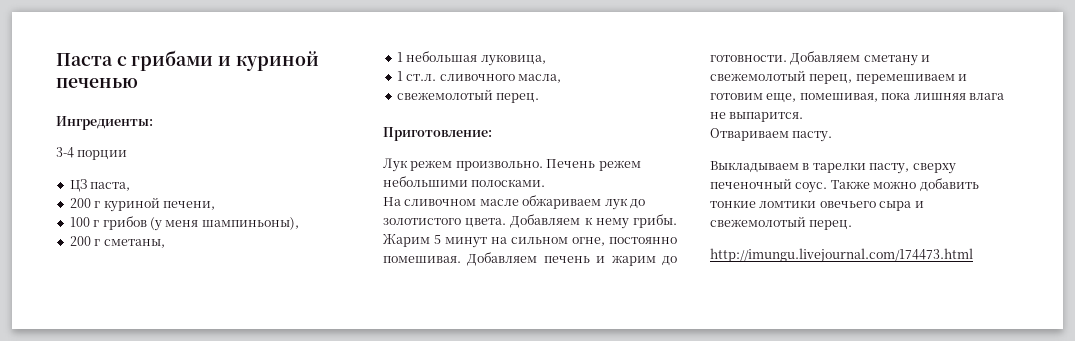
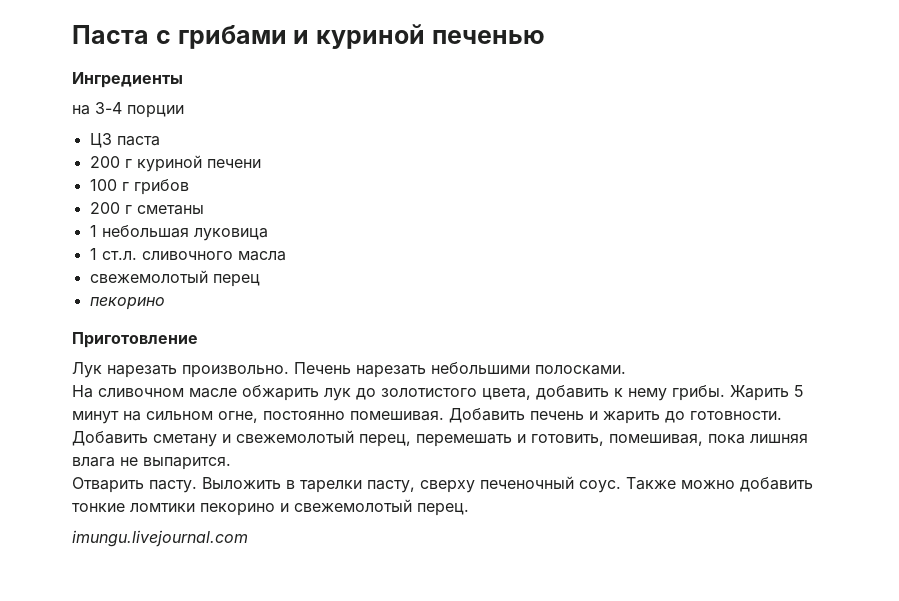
- Ингредиенты:
- 3-4 порции
+ Ингредиенты
+ на 3-4 порции
- ЦЗ паста,
+ ЦЗ паста
- 200 г куриной печени,
+ 200 г куриной печени
- 100 г грибов (у меня шампиньоны),
- 200 г сметаны,
+ 100 г грибов
+ 200 г сметаны
- 1 небольшая луковица,
+ 1 небольшая луковица
- 1 ст.л. сливочного масла,
- свежемолотый перец.
- Приготовление:
+ 1 ст.л. сливочного масла
+ свежемолотый перец
+ пекорино
+ Приготовление
- Лук режем произвольно.
+ Лук нарезать произвольно.
- Печень режем небольшими полосками.
+ Печень нарезать небольшими полосками.
- На сливочном масле обжариваем лук до золотистого цвета. Добавляем к нему грибы.
+ На сливочном масле обжарить лук до золотистого цвета, добавить к нему грибы.
- Жарим 5 минут на сильном огне, постоянно помешивая.
+ Жарить 5 минут на сильном огне, постоянно помешивая.
- Добавляем печень и жарим до готовности.
+ Добавить печень и жарить до готовности.
- Добавляем сметану и свежемолотый перец, перемешиваем и готовим еще, помешивая, пока лишняя влага не выпарится.
+ Добавить сметану и свежемолотый перец, перемешать и готовить, помешивая, пока лишняя влага не выпарится.
- Отвариваем пасту.
- Выкладываем в тарелки пасту, сверху печеночный соус.
+ Отварить пасту. Выложить в тарелки пасту, сверху печеночный соус.
- Также можно добавить тонкие ломтики овечьего сыра и свежемолотый перец.
+ Также можно добавить тонкие ломтики пекорино и свежемолотый перец.
- http://imungu.livejournal.com/174473.html
+ imungu.livejournal.com

